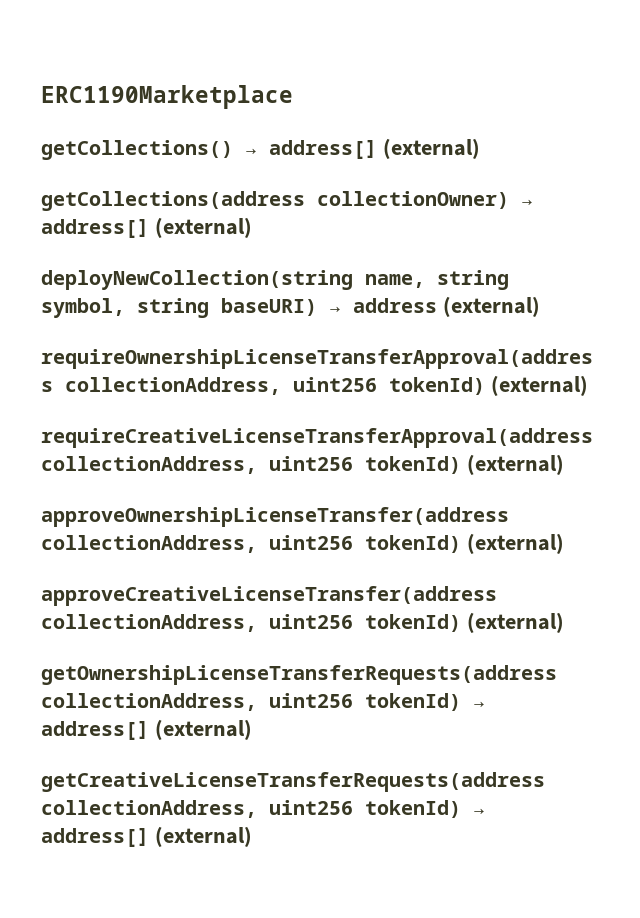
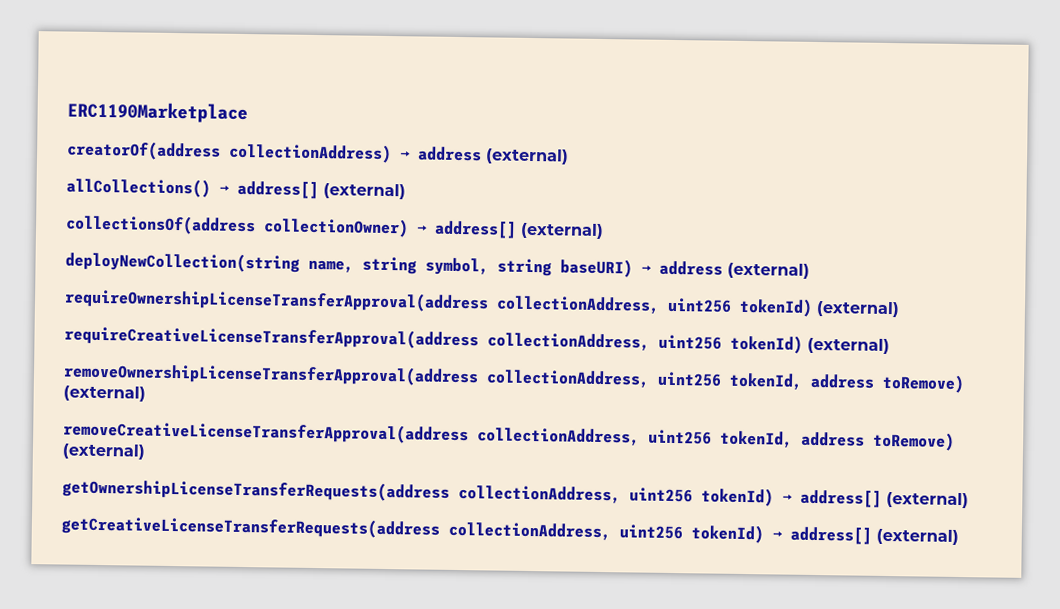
- getCollections() → address[] (external)
- getCollections(address collectionOwner) → address[] (external)
+ creatorOf(address collectionAddress) → address (external)
+ allCollections() → address[] (external)
+ collectionsOf(address collectionOwner) → address[] (external)
- approveOwnershipLicenseTransfer(address collectionAddress, uint256 tokenId) (external)
- approveCreativeLicenseTransfer(address collectionAddress, uint256 tokenId) (external)
+ removeOwnershipLicenseTransferApproval(address collectionAddress, uint256 tokenId, address toRemove) (external)
+ removeCreativeLicenseTransferApproval(address collectionAddress, uint256 tokenId, address toRemove) (external)

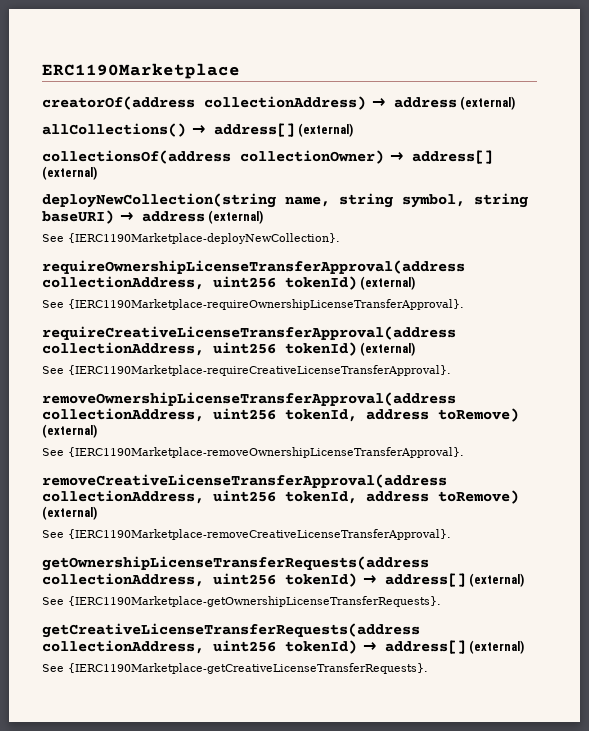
+ See {IERC1190Marketplace-deployNewCollection}.
+ See {IERC1190Marketplace-requireOwnershipLicenseTransferApproval}.
+ See {IERC1190Marketplace-requireCreativeLicenseTransferApproval}.
+ See {IERC1190Marketplace-removeOwnershipLicenseTransferApproval}.
+ See {IERC1190Marketplace-removeCreativeLicenseTransferApproval}.
+ See {IERC1190Marketplace-getOwnershipLicenseTransferRequests}.
+ See {IERC1190Marketplace-getCreativeLicenseTransferRequests}.

